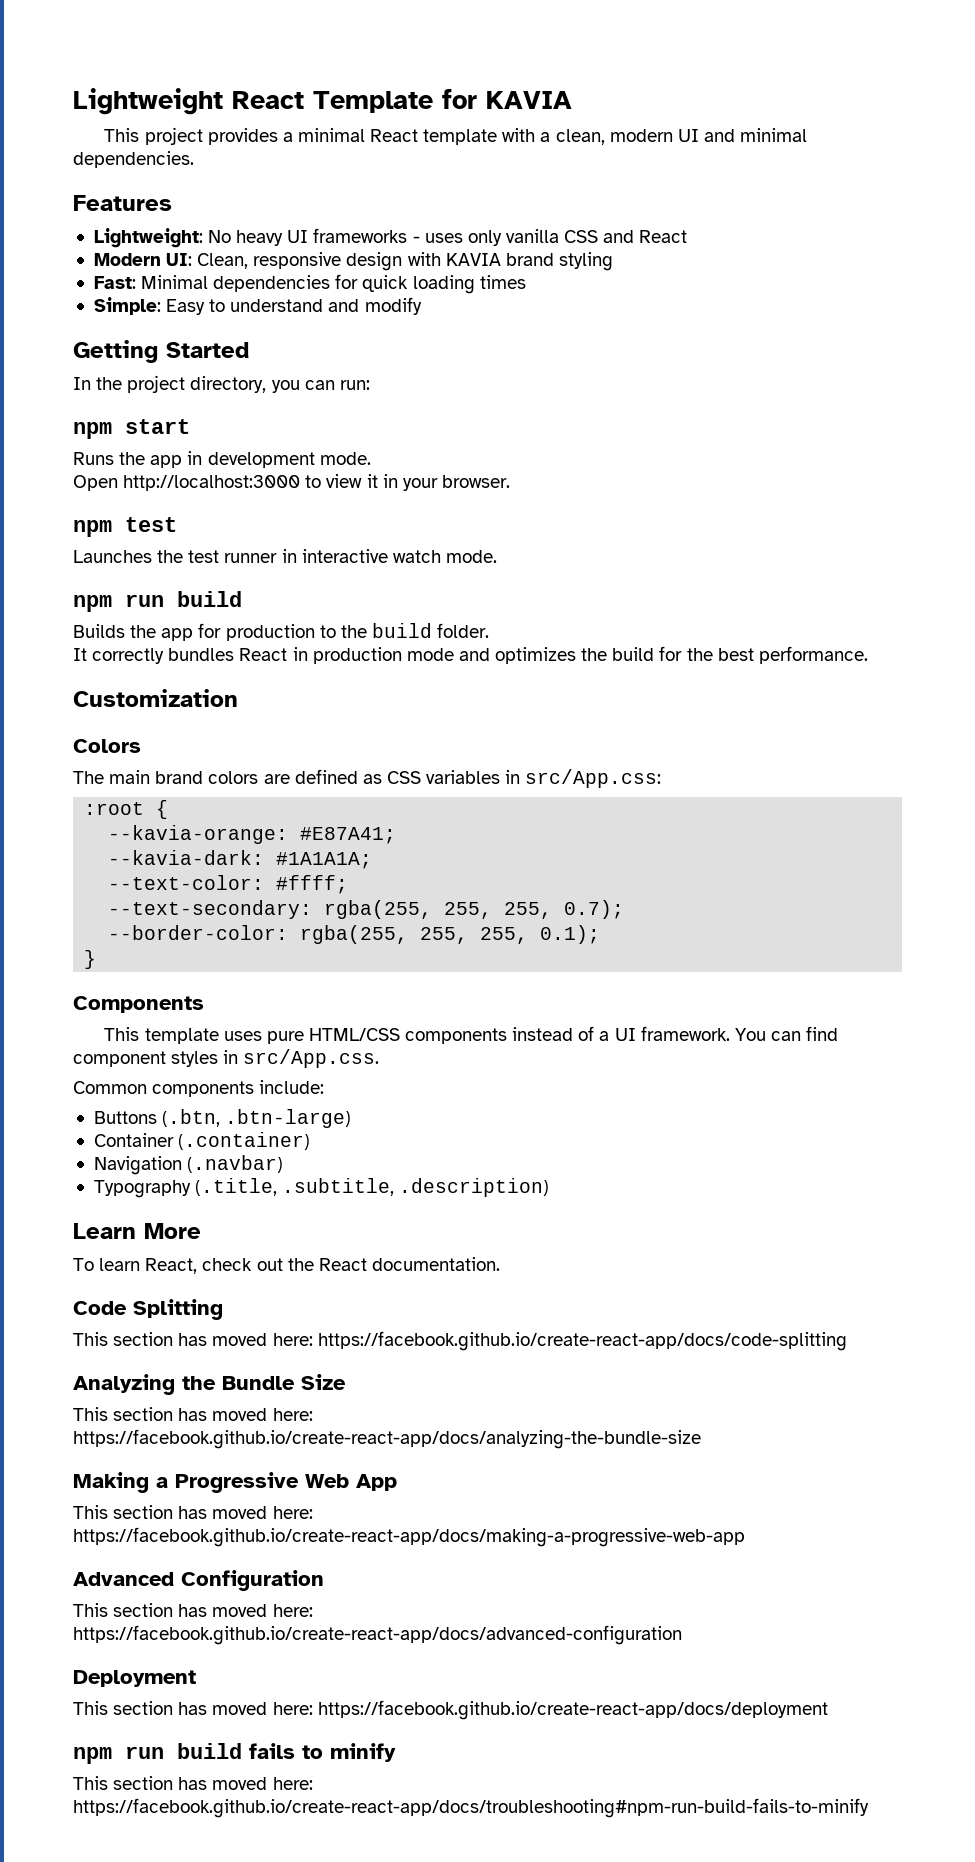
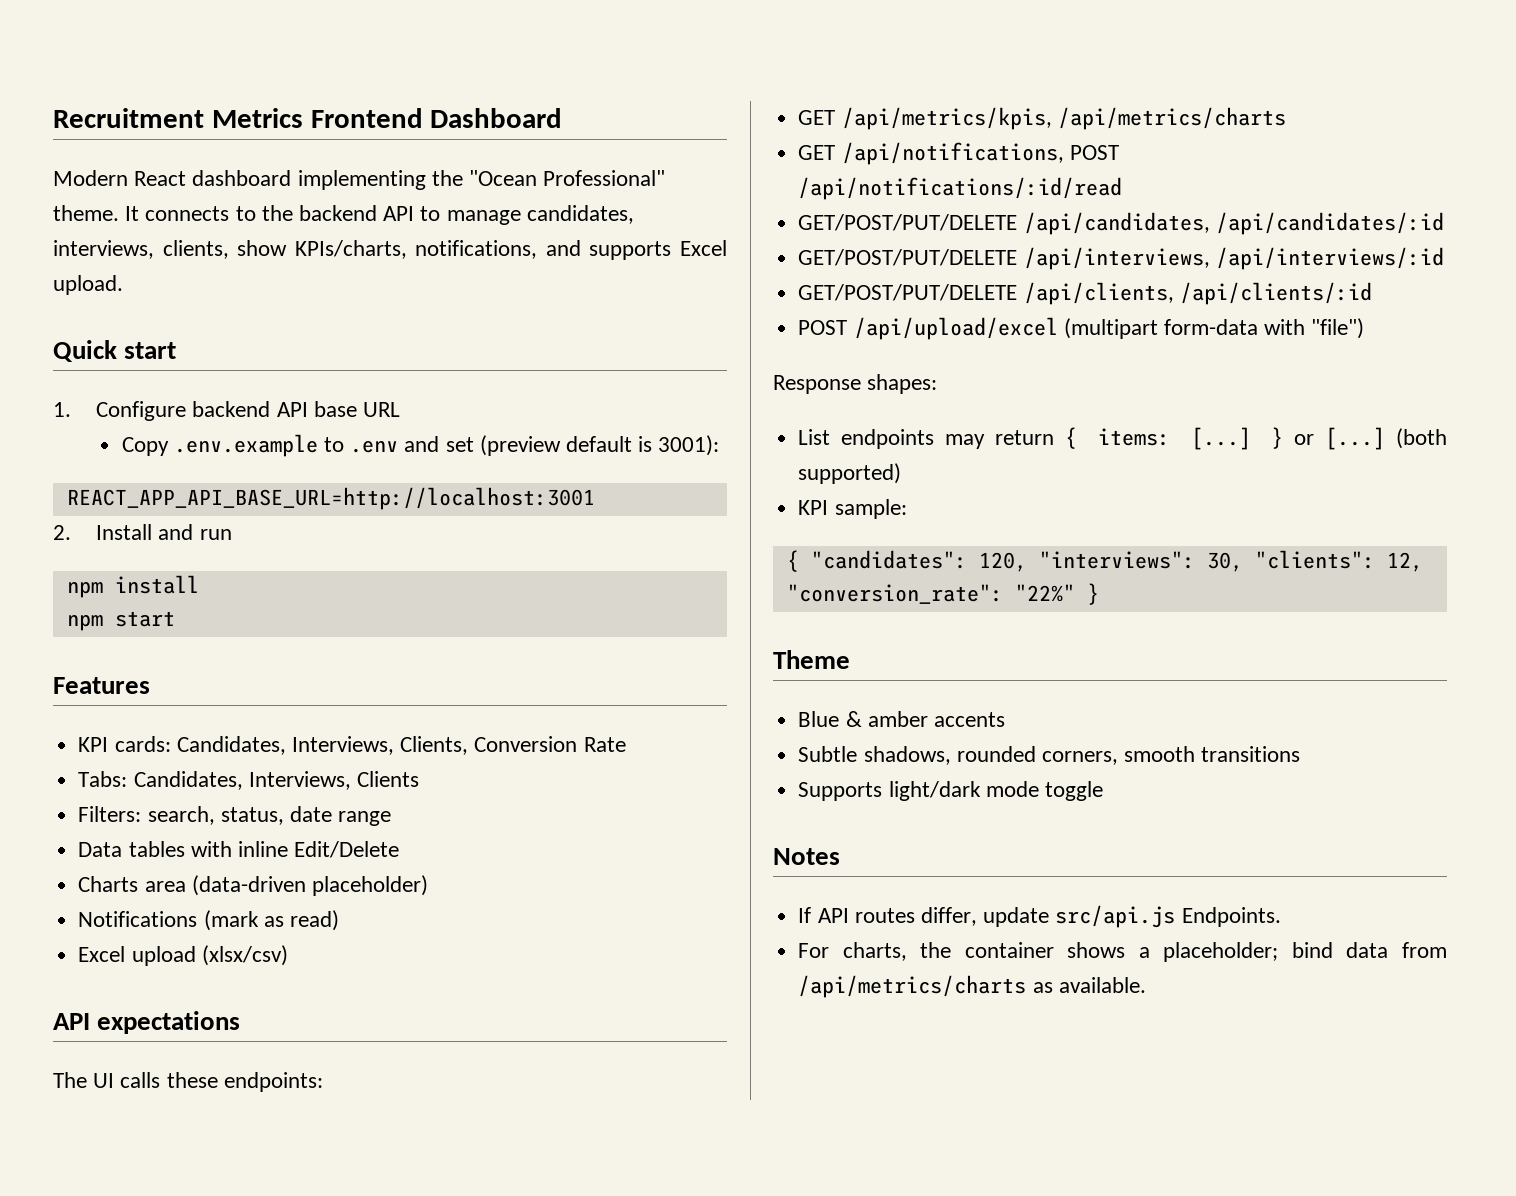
- Lightweight React Template for KAVIA
- This project provides a minimal React template with a clean, modern UI and minimal dependencies.
+ Recruitment Metrics Frontend Dashboard
+ Modern React dashboard implementing the "Ocean Professional" theme. It connects to the backend API to manage candidates, interviews, clients, show KPIs/charts, notifications, and supports Excel upload.
+ Quick start
+ 1. Configure backend API base URL
+ Copy .env.example to .env and set (preview default is 3001):
+ REACT_APP_API_BASE_URL=http://localhost:3001
+ 2. Install and run
+ npm install
+ npm start
  Features
- Lightweight: No heavy UI frameworks - uses only vanilla CSS and React
- Modern UI: Clean, responsive design with KAVIA brand styling
- Fast: Minimal dependencies for quick loading times
- Simple: Easy to understand and modify
- Getting Started
- In the project directory, you can run:
- npm start
- Runs the app in development mode.
- Open http://localhost:3000 to view it in your browser.
- npm test
- Launches the test runner in interactive watch mode.
- npm run build
- Builds the app for production to the build folder.
- It correctly bundles React in production mode and optimizes the build for the best performance.
- Customization
- Colors
- The main brand colors are defined as CSS variables in src/App.css:
- :root {
- --kavia-orange: #E87A41;
- --kavia-dark: #1A1A1A;
- --text-color: #ffff;
- --text-secondary: rgba(255, 255, 255, 0.7);
- --border-color: rgba(255, 255, 255, 0.1);
- }
- Components
- This template uses pure HTML/CSS components instead of a UI framework. You can find component styles in src/App.css.
- Common components include:
- Buttons (.btn, .btn-large)
- Container (.container)
- Navigation (.navbar)
- Typography (.title, .subtitle, .description)
- Learn More
- To learn React, check out the React documentation.
- Code Splitting
- This section has moved here: https://facebook.github.io/create-react-app/docs/code-splitting
- Analyzing the Bundle Size
- This section has moved here: https://facebook.github.io/create-react-app/docs/analyzing-the-bundle-size
- Making a Progressive Web App
- This section has moved here: https://facebook.github.io/create-react-app/docs/making-a-progressive-web-app
- Advanced Configuration
- This section has moved here: https://facebook.github.io/create-react-app/docs/advanced-configuration
- Deployment
- This section has moved here: https://facebook.github.io/create-react-app/docs/deployment
- npm run build fails to minify
- This section has moved here: https://facebook.github.io/create-react-app/docs/troubleshooting#npm-run-build-fails-to-minify
+ KPI cards: Candidates, Interviews, Clients, Conversion Rate
+ Tabs: Candidates, Interviews, Clients
+ Filters: search, status, date range
+ Data tables with inline Edit/Delete
+ Charts area (data-driven placeholder)
+ Notifications (mark as read)
+ Excel upload (xlsx/csv)
+ API expectations
+ The UI calls these endpoints:
+ GET /api/metrics/kpis, /api/metrics/charts
+ GET /api/notifications, POST /api/notifications/:id/read
+ GET/POST/PUT/DELETE /api/candidates, /api/candidates/:id
+ GET/POST/PUT/DELETE /api/interviews, /api/interviews/:id
+ GET/POST/PUT/DELETE /api/clients, /api/clients/:id
+ POST /api/upload/excel (multipart form-data with "file")
+ Response shapes:
+ List endpoints may return { items: [...] } or [...] (both supported)
+ KPI sample:
+ { "candidates": 120, "interviews": 30, "clients": 12, "conversion_rate": "22%" }
+ Theme
+ Blue & amber accents
+ Subtle shadows, rounded corners, smooth transitions
+ Supports light/dark mode toggle
+ Notes
+ If API routes differ, update src/api.js Endpoints.
+ For charts, the container shows a placeholder; bind data from /api/metrics/charts as available.

